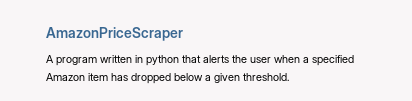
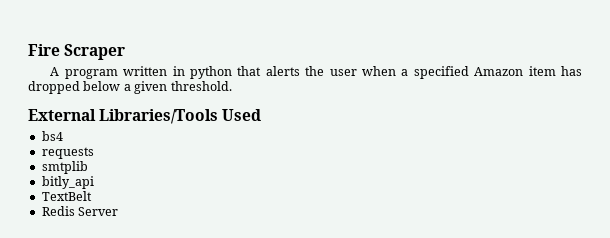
- AmazonPriceScraper
+ Fire Scraper
+ External Libraries/Tools Used
+ bs4
+ requests
+ smtplib
+ bitly_api
+ TextBelt
+ Redis Server

